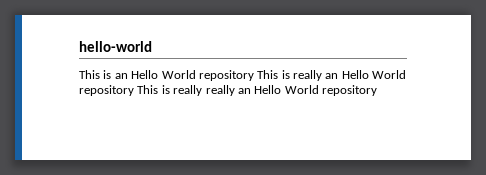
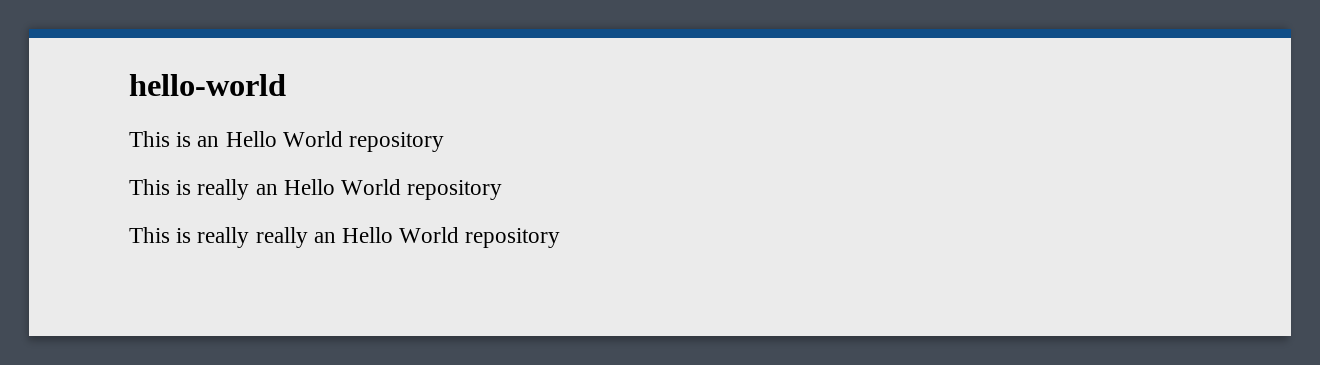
- This is an Hello World repository This is really an Hello World repository This is really really an Hello World repository
+ This is an Hello World repository
+ This is really an Hello World repository
+ This is really really an Hello World repository

